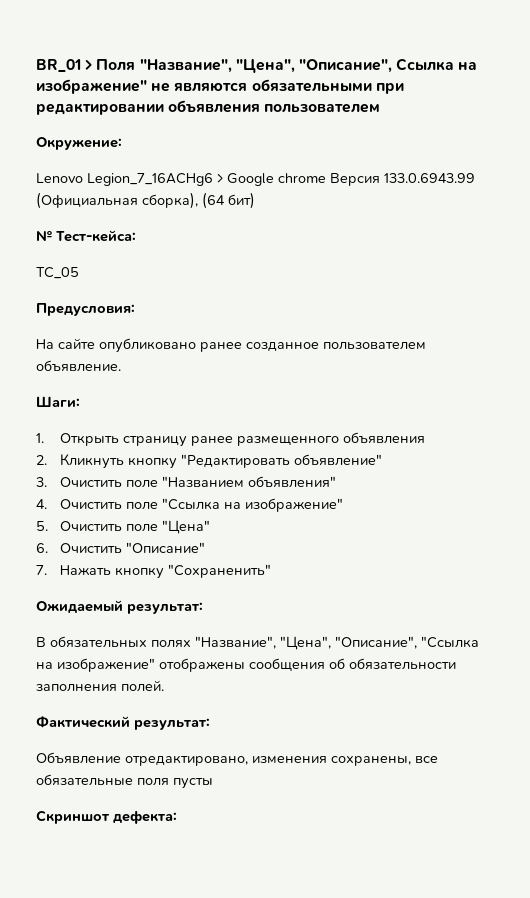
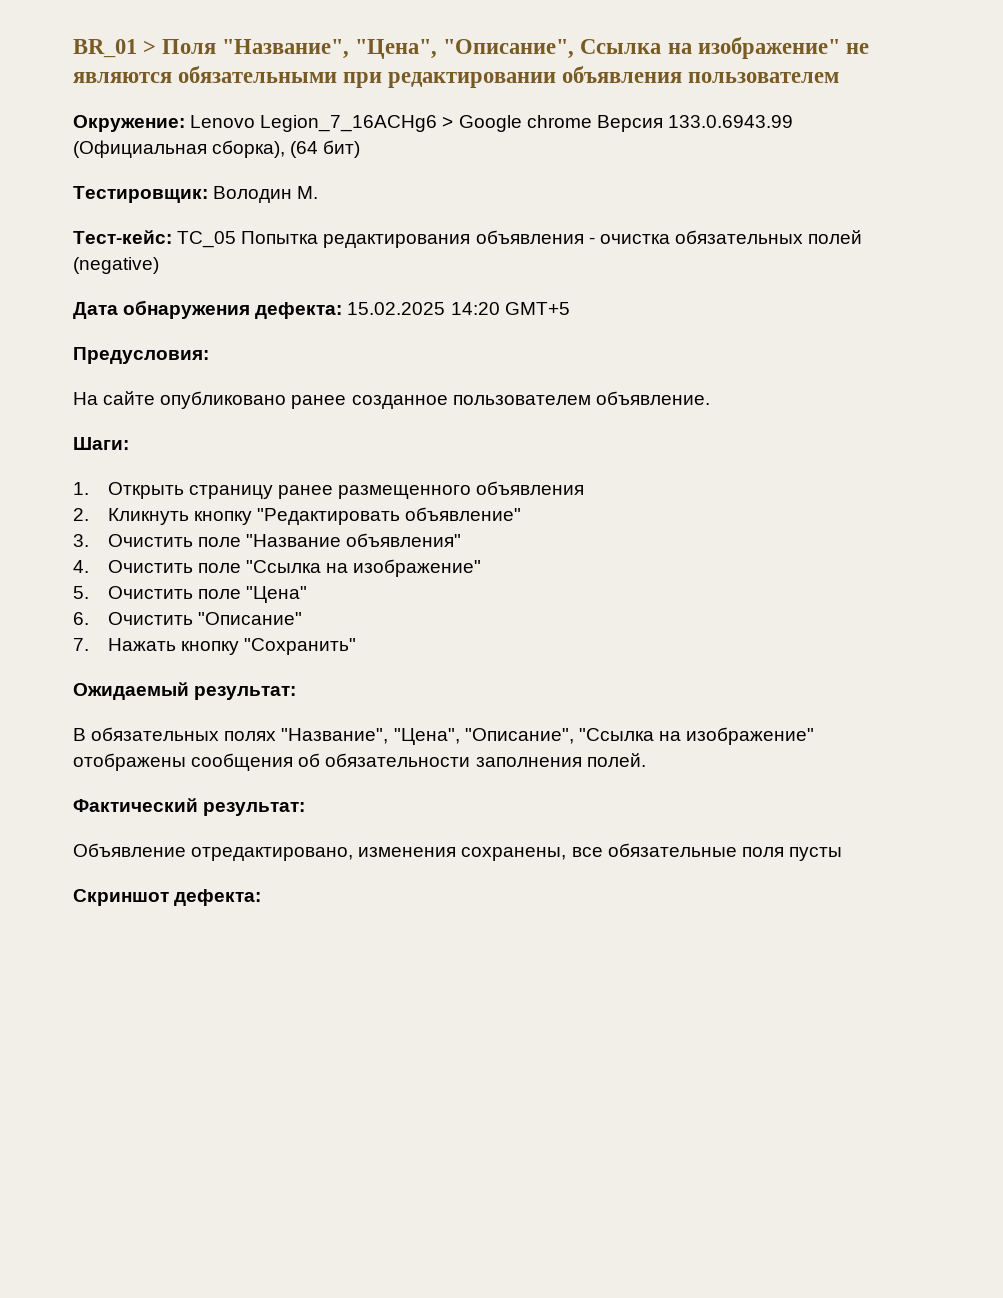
- Окружение:
- Lenovo Legion_7_16ACHg6 > Google chrome Версия 133.0.6943.99 (Официальная сборка), (64 бит)
+ Окружение: Lenovo Legion_7_16ACHg6 > Google chrome Версия 133.0.6943.99 (Официальная сборка), (64 бит)
- № Тест-кейса:
- TC_05
+ Тестировщик: Володин М.
+ Тест-кейс: TC_05 Попытка редактирования объявления - очистка обязательных полей (negative)
+ Дата обнаружения дефекта: 15.02.2025 14:20 GMT+5
- 3. Очистить поле "Названием объявления"
+ 3. Очистить поле "Название объявления"
- 7. Нажать кнопку "Сохраненить"
+ 7. Нажать кнопку "Сохранить"

